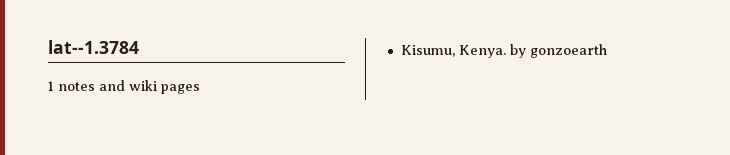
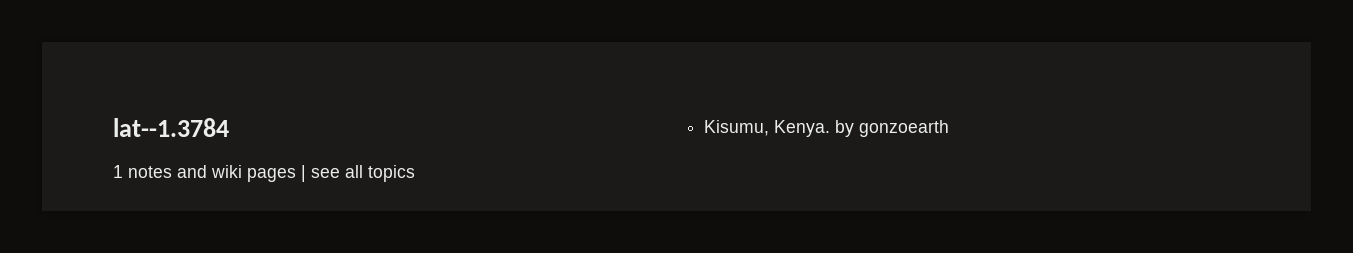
- 1 notes and wiki pages
+ 1 notes and wiki pages | see all topics

